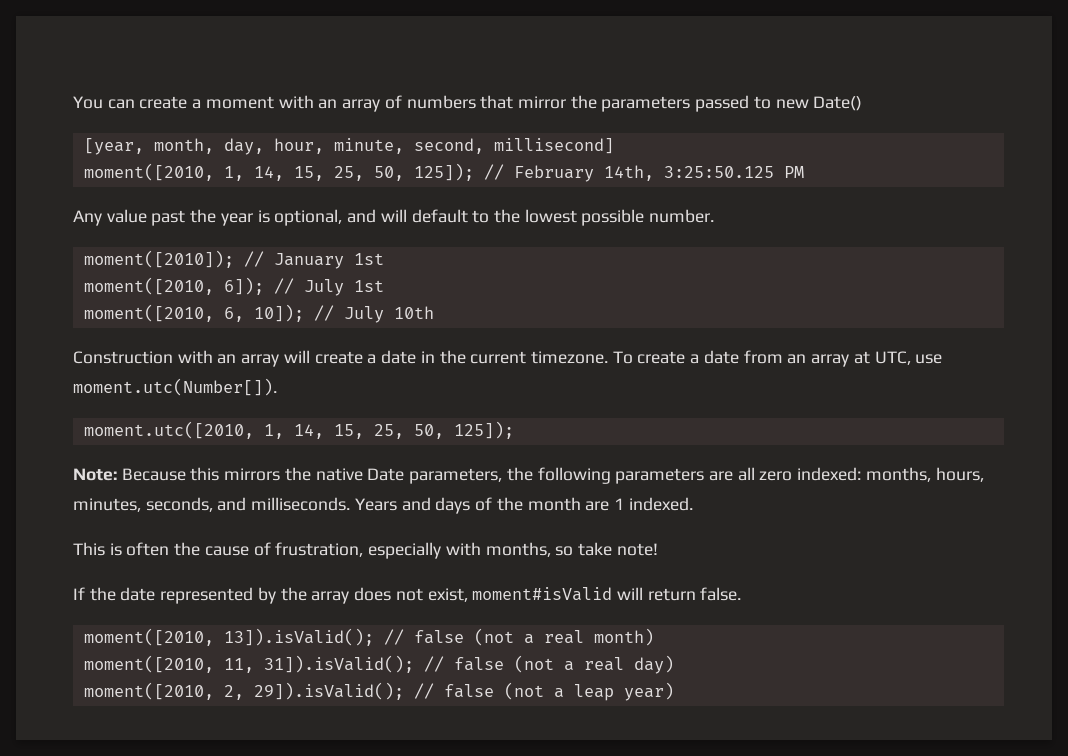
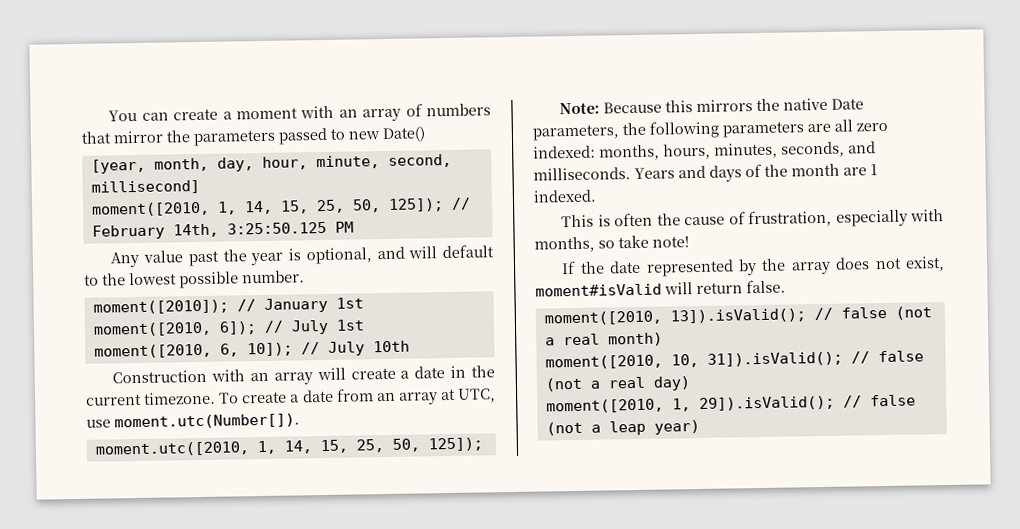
- moment([2010, 11, 31]).isValid(); // false (not a real day)
+ moment([2010, 10, 31]).isValid(); // false (not a real day)
- moment([2010, 2, 29]).isValid(); // false (not a leap year)
+ moment([2010, 1, 29]).isValid(); // false (not a leap year)

